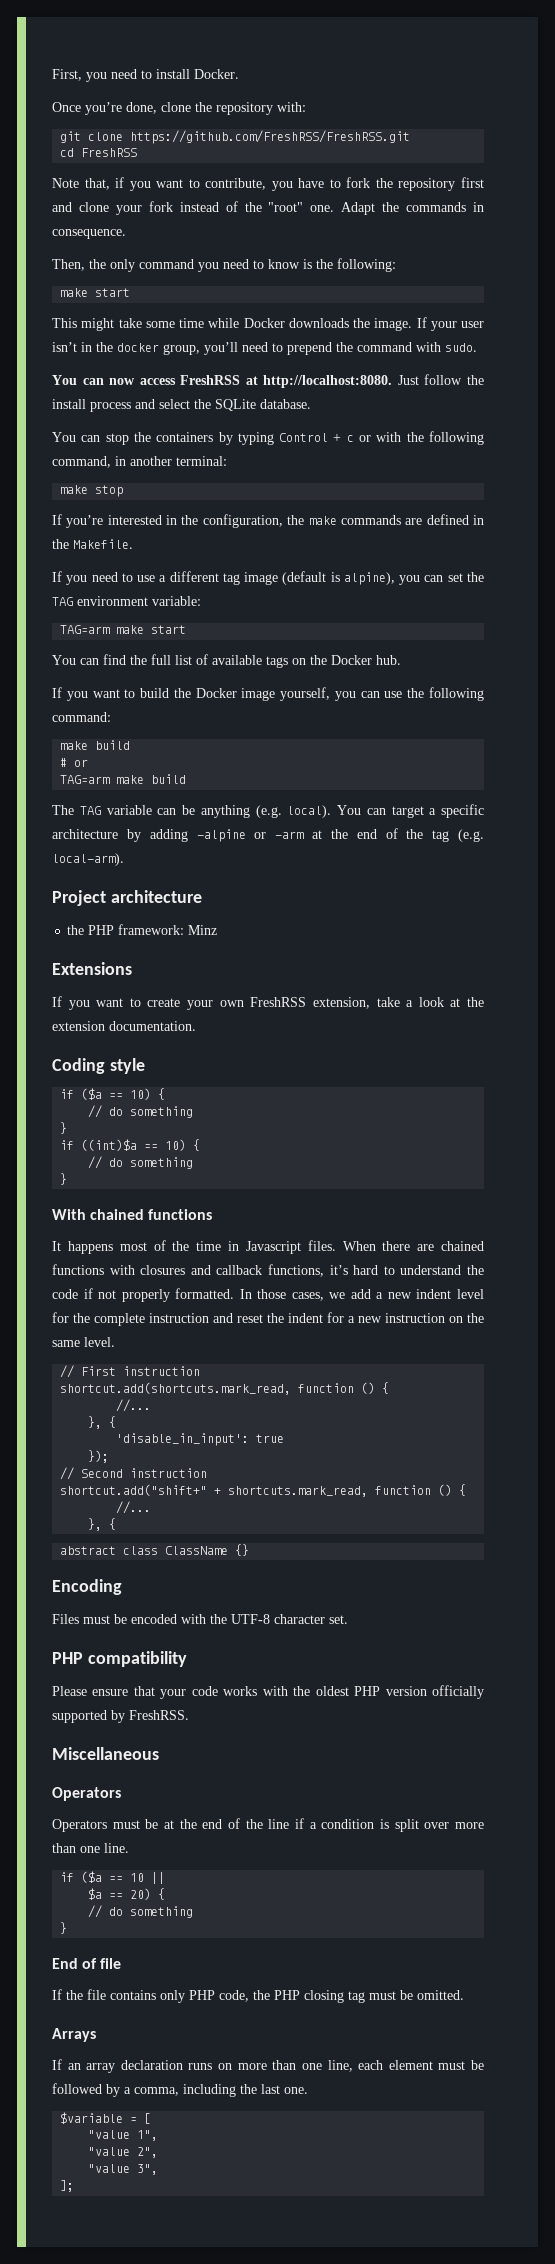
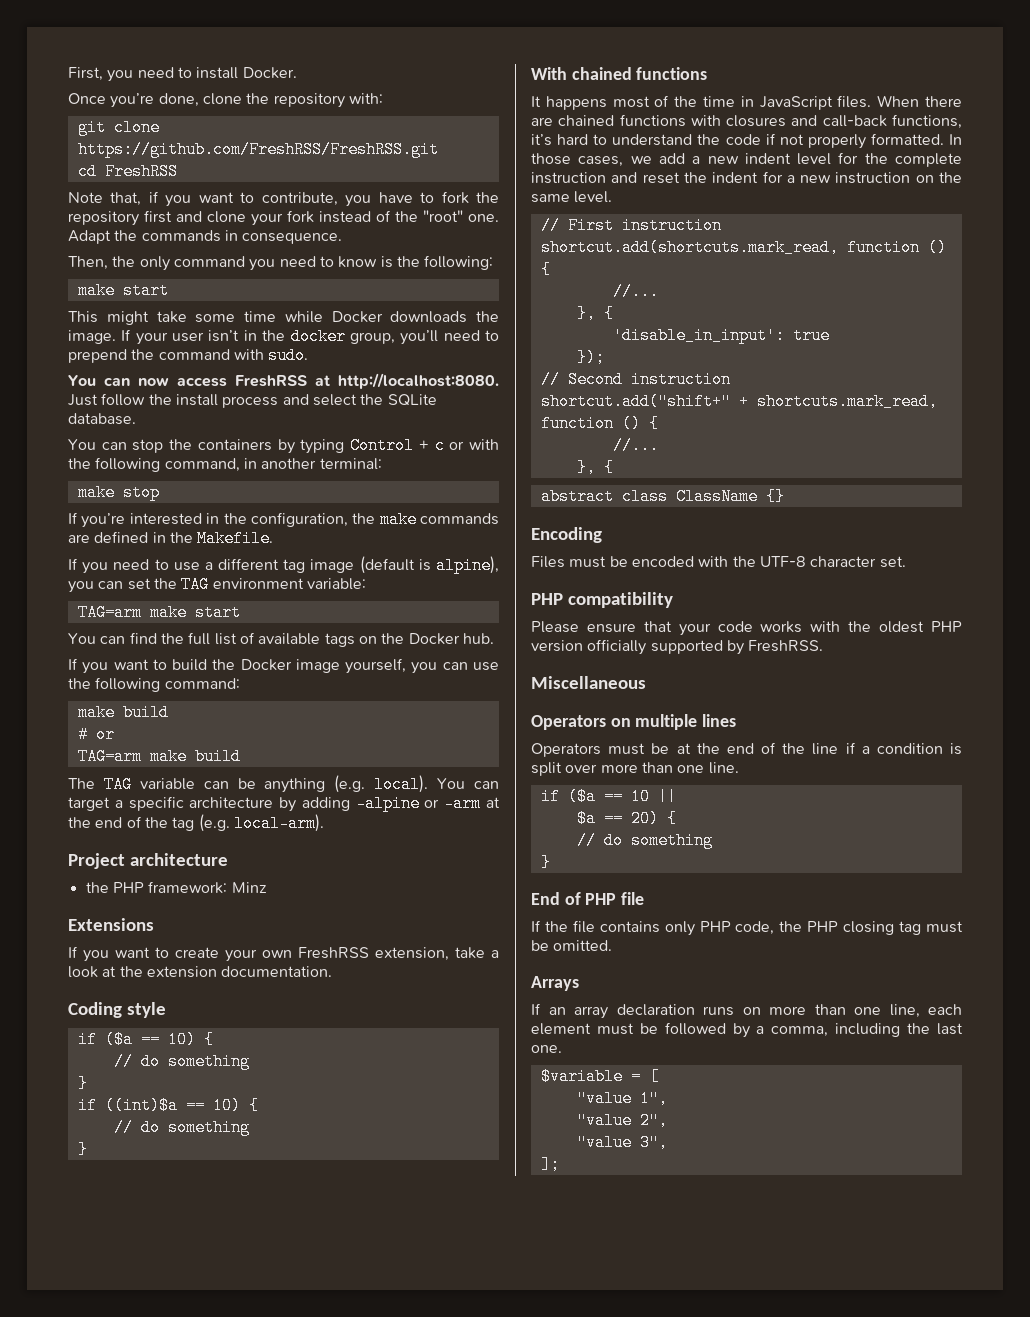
- It happens most of the time in Javascript files.
+ It happens most of the time in JavaScript files.
- When there are chained functions with closures and callback functions, it’s hard to understand the code if not properly formatted.
+ When there are chained functions with closures and call-back functions, it’s hard to understand the code if not properly formatted.
  Miscellaneous
- Operators
+ Operators on multiple lines
- End of file
+ End of PHP file

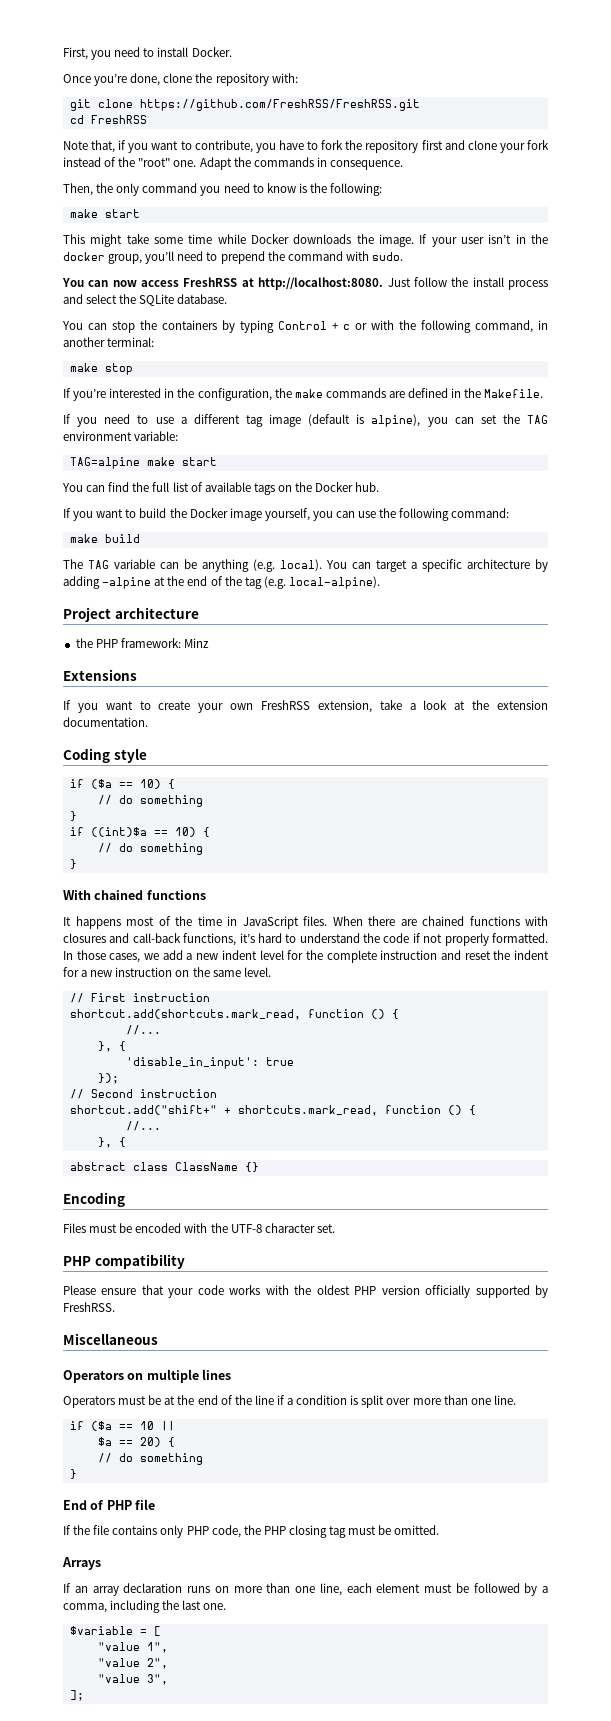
- TAG=arm make start
+ TAG=alpine make start
- # or
- TAG=arm make build
- You can target a specific architecture by adding -alpine or -arm at the end of the tag (e.g. local-arm).
+ You can target a specific architecture by adding -alpine at the end of the tag (e.g. local-alpine).

